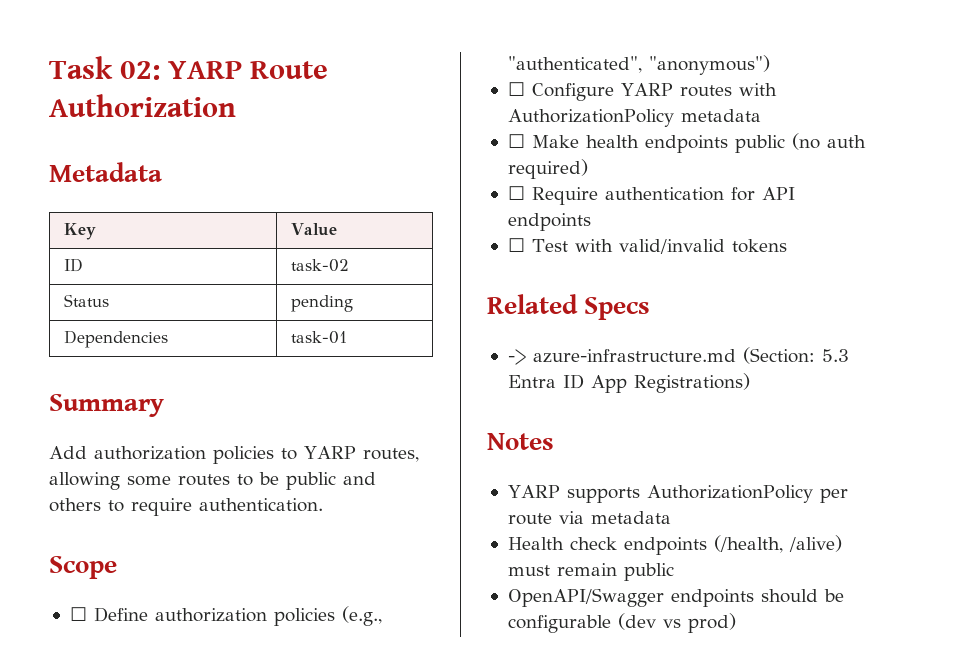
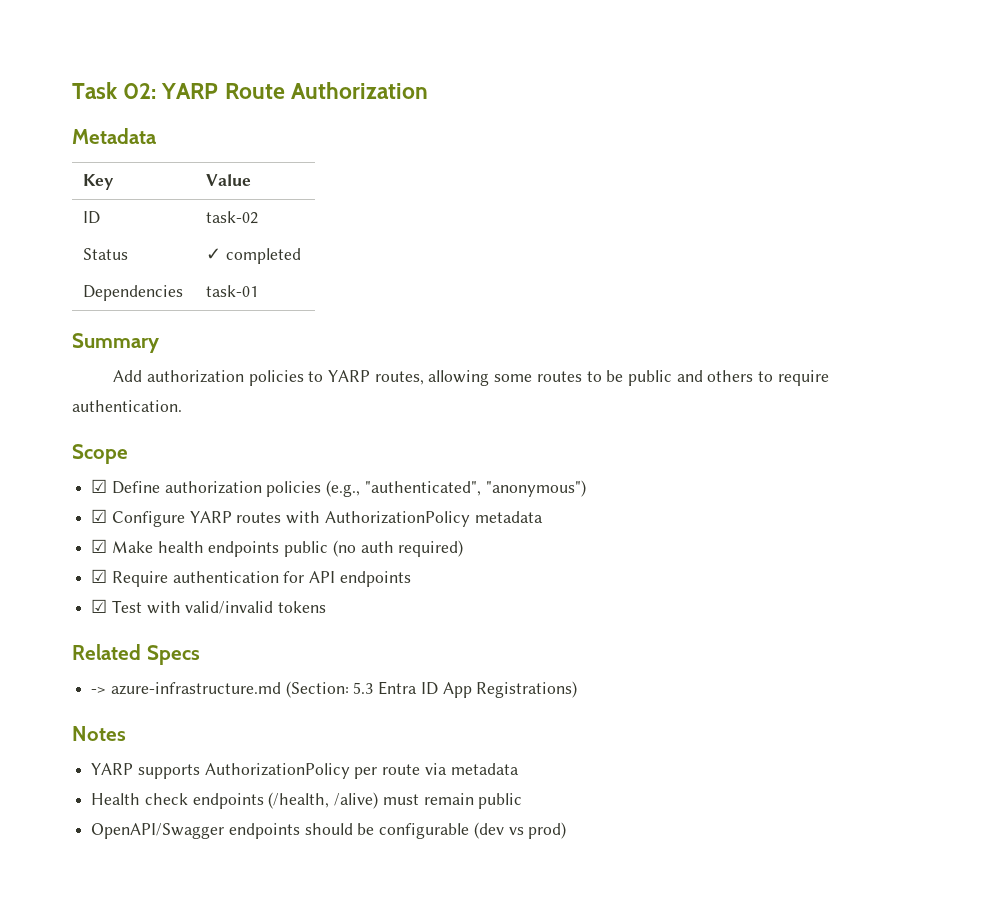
- Status | pending
+ Status | ✓ completed
- ☐ Define authorization policies (e.g., "authenticated", "anonymous")
+ ☑ Define authorization policies (e.g., "authenticated", "anonymous")
- ☐ Configure YARP routes with AuthorizationPolicy metadata
+ ☑ Configure YARP routes with AuthorizationPolicy metadata
- ☐ Make health endpoints public (no auth required)
+ ☑ Make health endpoints public (no auth required)
- ☐ Require authentication for API endpoints
+ ☑ Require authentication for API endpoints
- ☐ Test with valid/invalid tokens
+ ☑ Test with valid/invalid tokens

